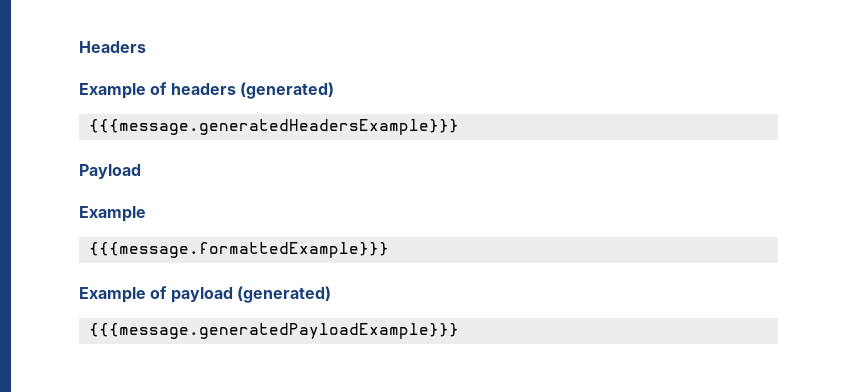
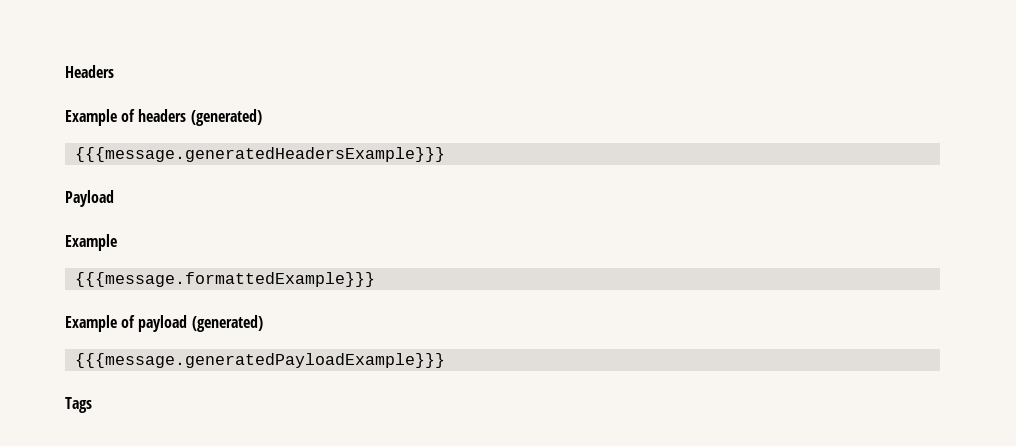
+ Tags

